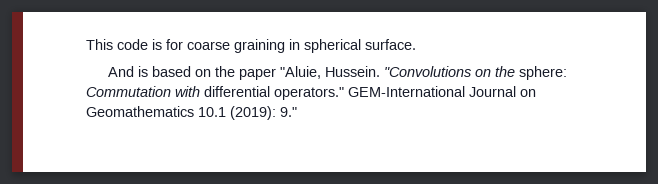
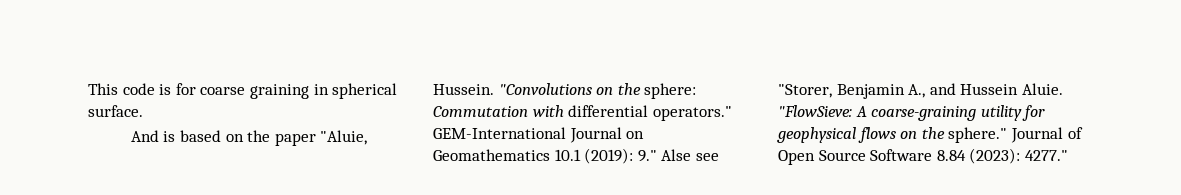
- GEM-International Journal on Geomathematics 10.1 (2019): 9."
+ GEM-International Journal on Geomathematics 10.1 (2019): 9." Alse see "Storer, Benjamin A., and Hussein Aluie. "FlowSieve: A coarse-graining utility for geophysical flows on the sphere." Journal of Open Source Software 8.84 (2023): 4277."

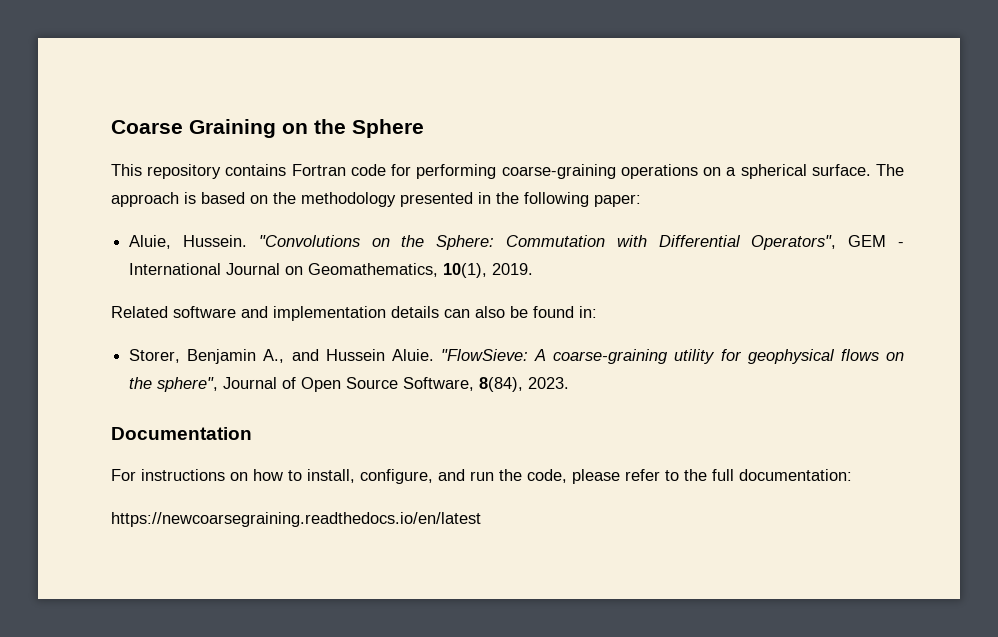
- This code is for coarse graining in spherical surface.
- And is based on the paper "Aluie, Hussein.
+ Coarse Graining on the Sphere
+ This repository contains Fortran code for performing coarse-graining operations on a spherical surface. The approach is based on the methodology presented in the following paper:
+ Aluie, Hussein.
- "Convolutions on the sphere: Commutation with differential operators." GEM-International Journal on Geomathematics 10.1 (2019): 9." Alse see "Storer, Benjamin A., and Hussein Aluie.
+ "Convolutions on the Sphere: Commutation with Differential Operators", GEM - International Journal on Geomathematics, 10(1), 2019.
+ Related software and implementation details can also be found in:
+ Storer, Benjamin A., and Hussein Aluie.
- "FlowSieve: A coarse-graining utility for geophysical flows on the sphere." Journal of Open Source Software 8.84 (2023): 4277."
+ "FlowSieve: A coarse-graining utility for geophysical flows on the sphere", Journal of Open Source Software, 8(84), 2023.
+ Documentation
+ For instructions on how to install, configure, and run the code, please refer to the full documentation:
+ https://newcoarsegraining.readthedocs.io/en/latest

